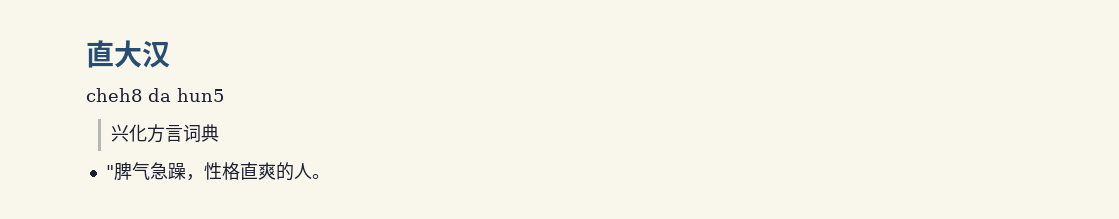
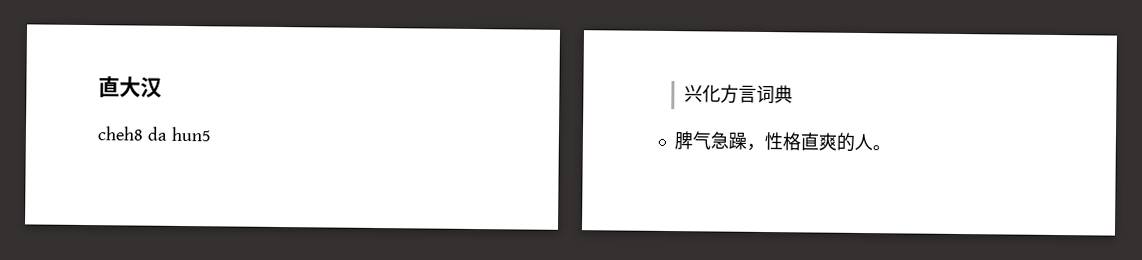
- "脾气急躁，性格直爽的人。
+ 脾气急躁，性格直爽的人。

